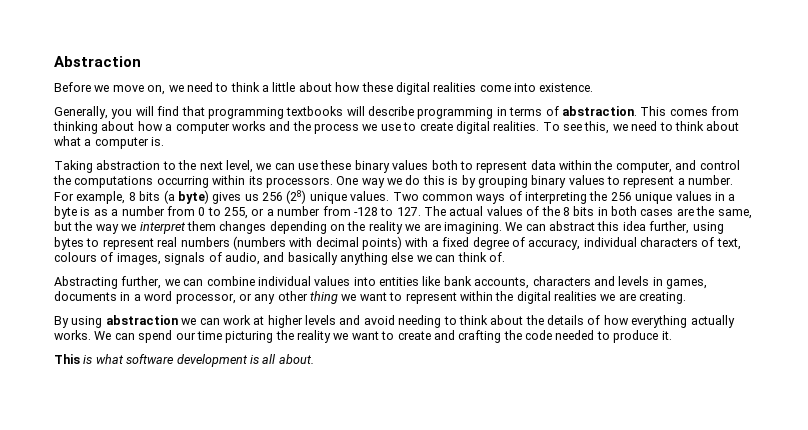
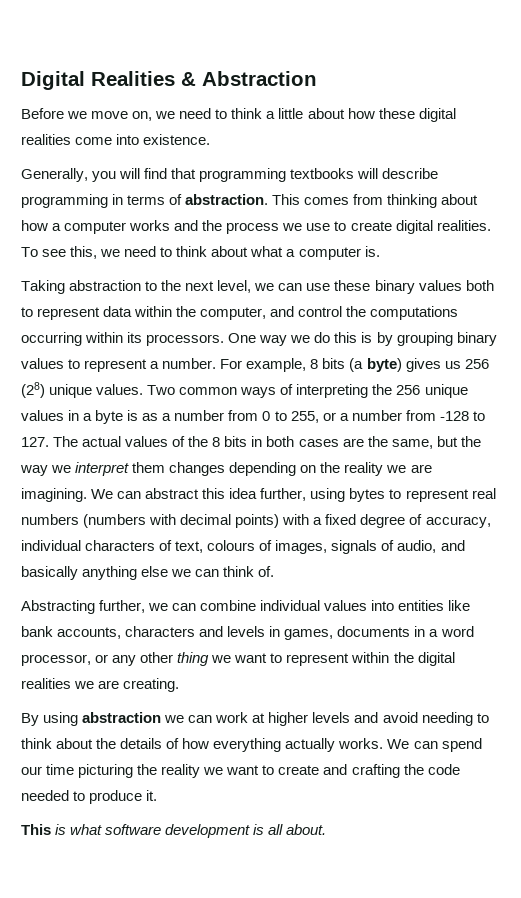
- Abstraction
+ Digital Realities & Abstraction

